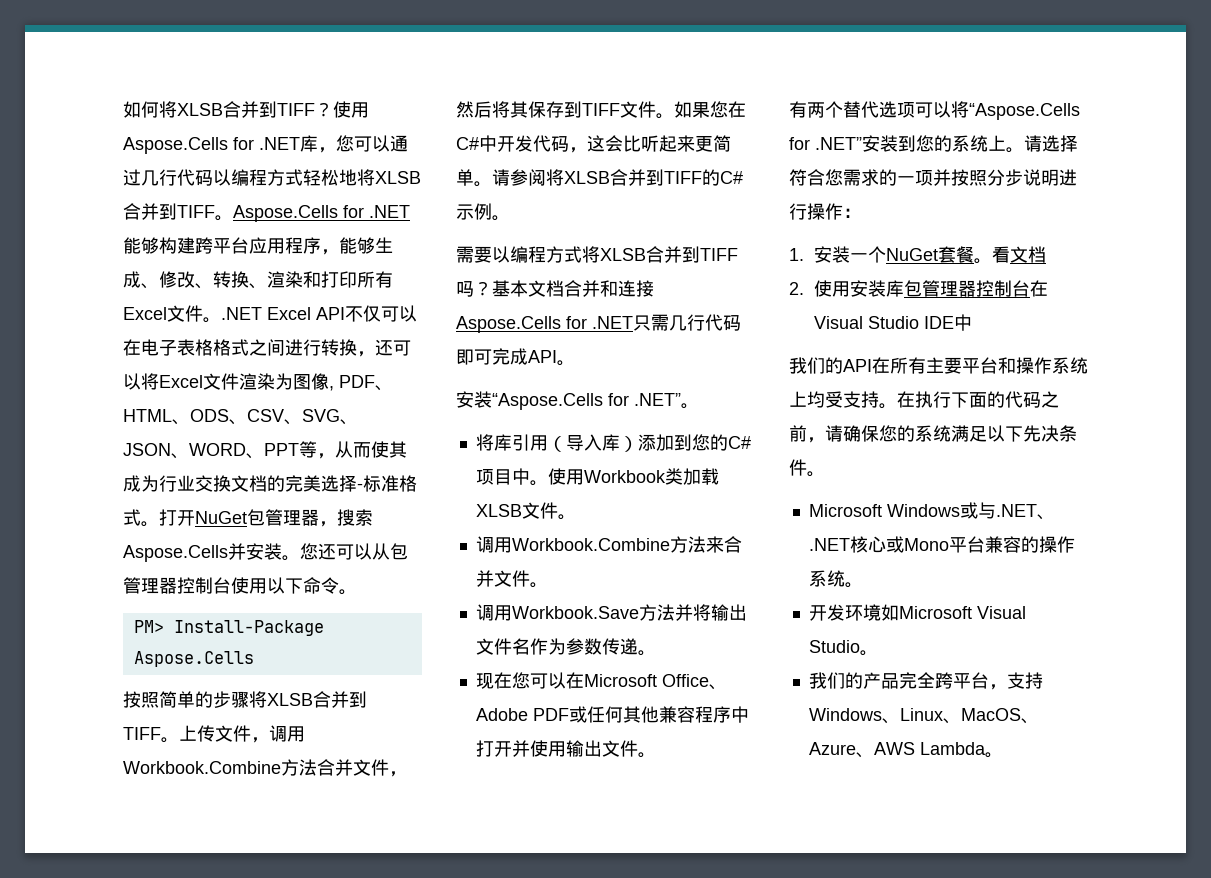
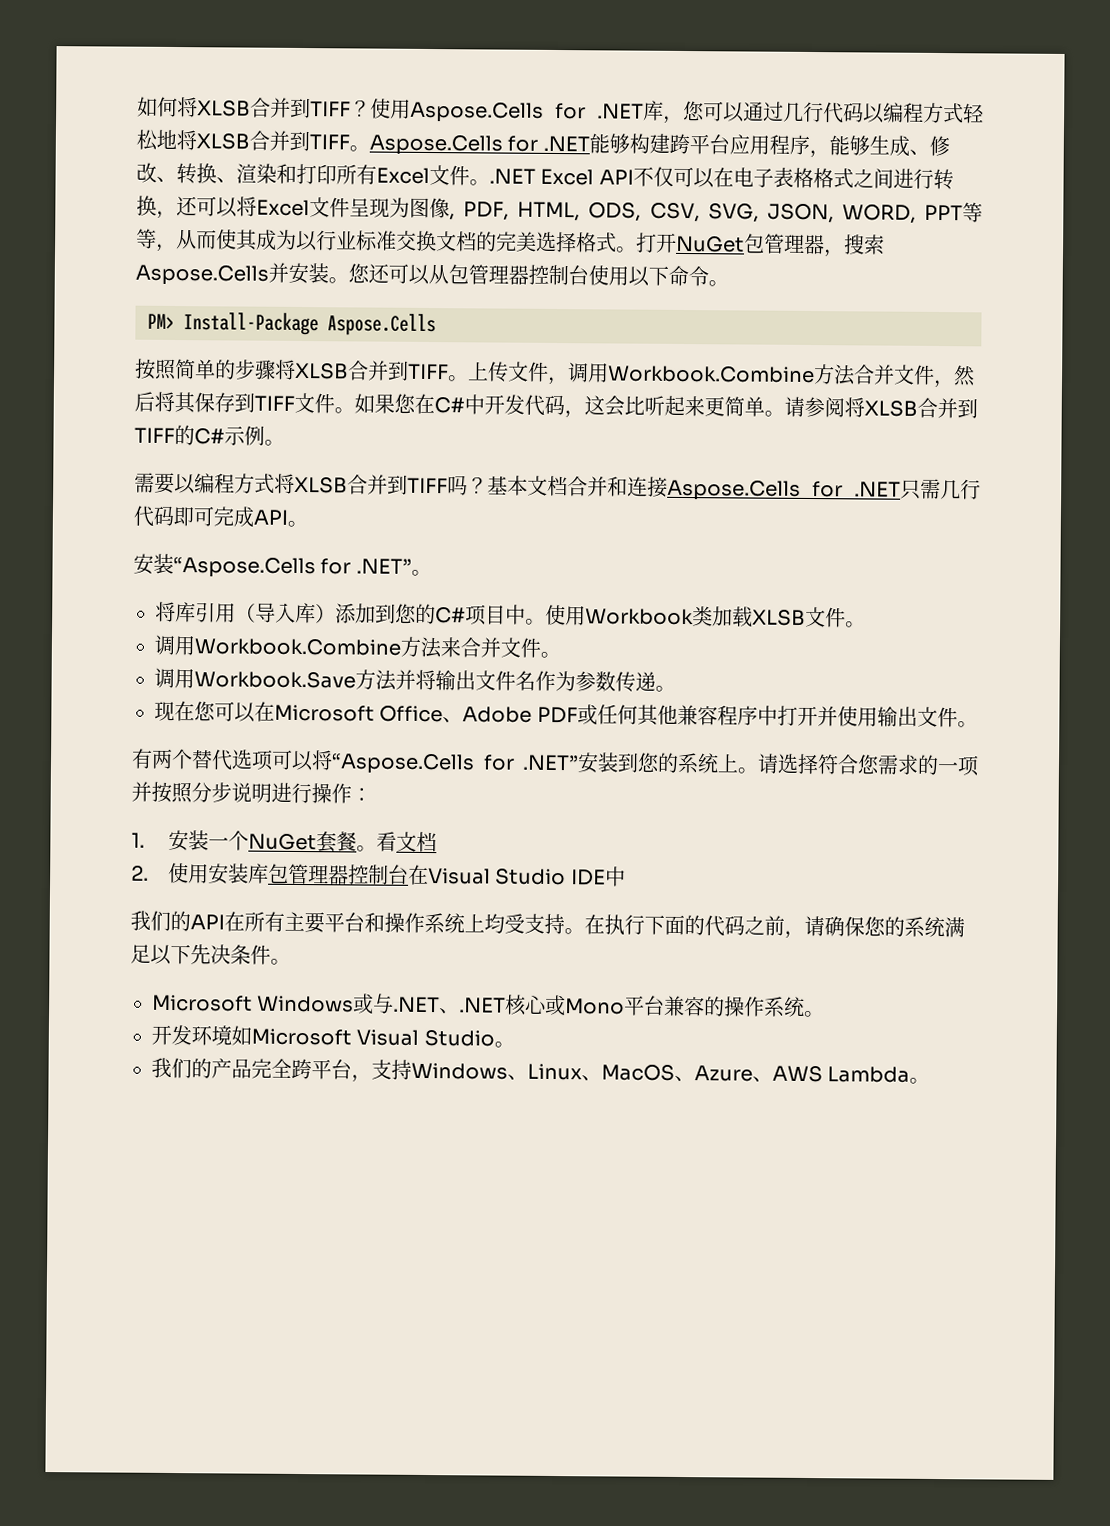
- Aspose.Cells for .NET能够构建跨平台应用程序，能够生成、修改、转换、渲染和打印所有Excel文件。.NET Excel API不仅可以在电子表格格式之间进行转换，还可以将Excel文件渲染为图像, PDF、HTML、ODS、CSV、SVG、JSON、WORD、PPT等，从而使其成为行业交换文档的完美选择-标准格式。
+ Aspose.Cells for .NET能够构建跨平台应用程序，能够生成、修改、转换、渲染和打印所有Excel文件。.NET Excel API不仅可以在电子表格格式之间进行转换，还可以将Excel文件呈现为图像, PDF, HTML, ODS, CSV, SVG, JSON, WORD, PPT等等，从而使其成为以行业标准交换文档的完美选择格式。

